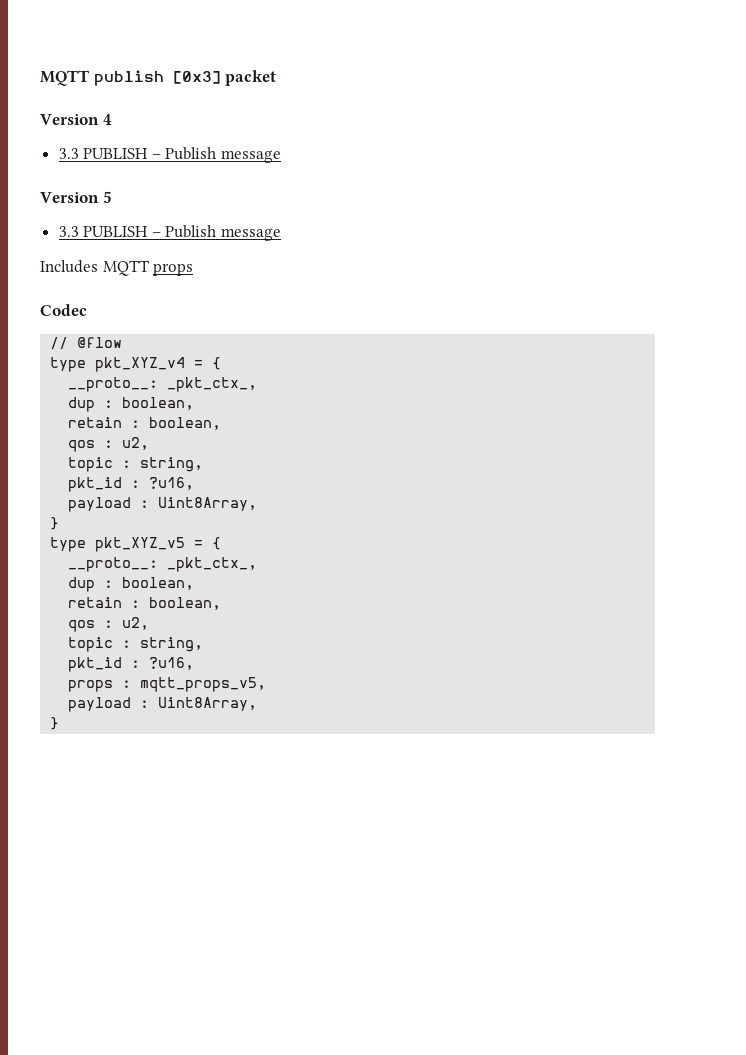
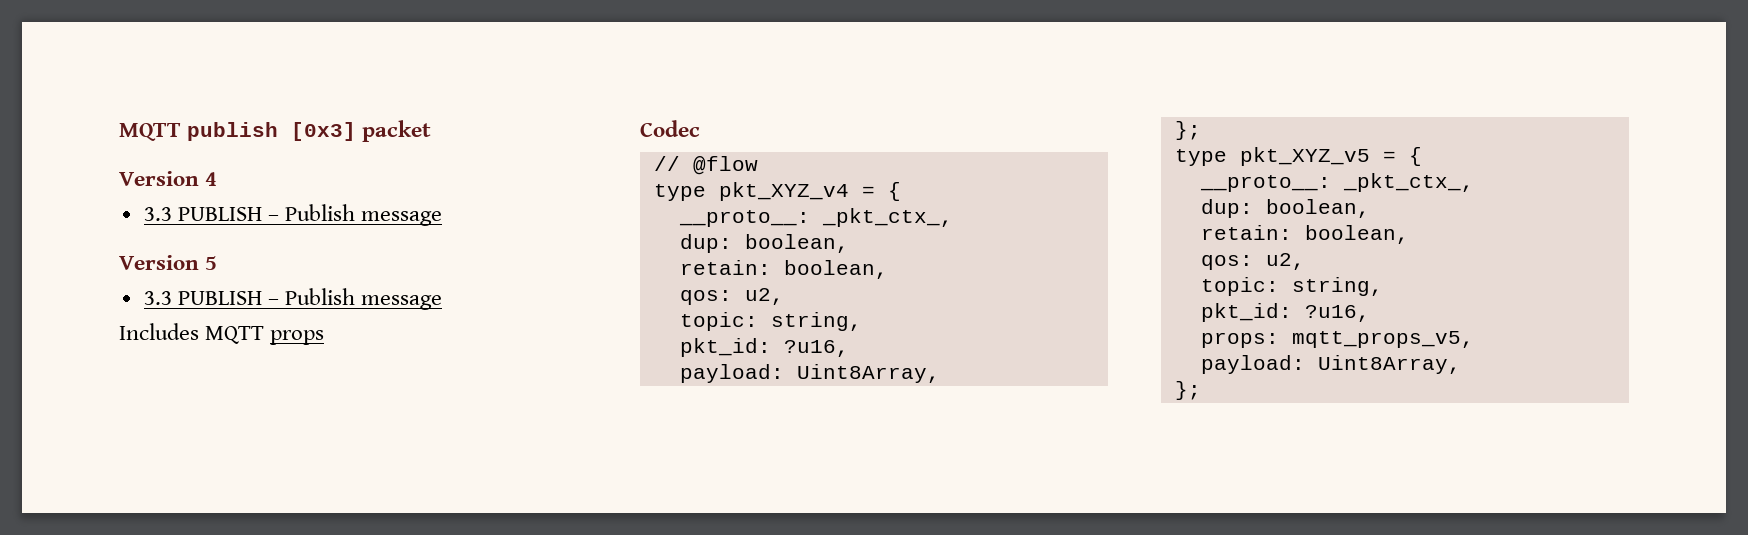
  type pkt_XYZ_v4 = {
  __proto__: _pkt_ctx_,
- dup : boolean,
- retain : boolean,
- qos : u2,
- topic : string,
- pkt_id : ?u16,
- payload : Uint8Array,
- }
+ dup: boolean,
+ retain: boolean,
+ qos: u2,
+ topic: string,
+ pkt_id: ?u16,
+ payload: Uint8Array,
+ };
  type pkt_XYZ_v5 = {
  __proto__: _pkt_ctx_,
- dup : boolean,
- retain : boolean,
- qos : u2,
- topic : string,
- pkt_id : ?u16,
- props : mqtt_props_v5,
- payload : Uint8Array,
- }
+ dup: boolean,
+ retain: boolean,
+ qos: u2,
+ topic: string,
+ pkt_id: ?u16,
+ props: mqtt_props_v5,
+ payload: Uint8Array,
+ };

